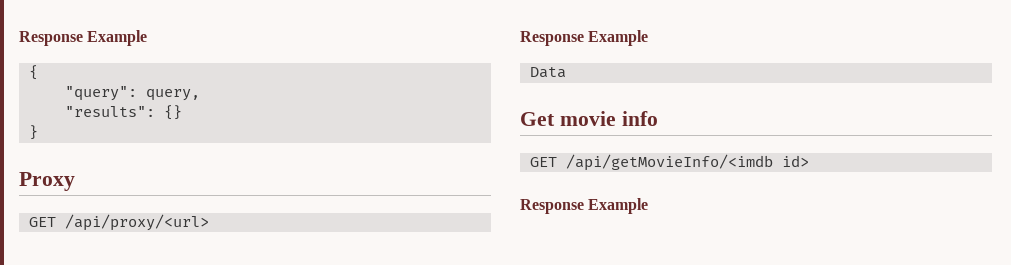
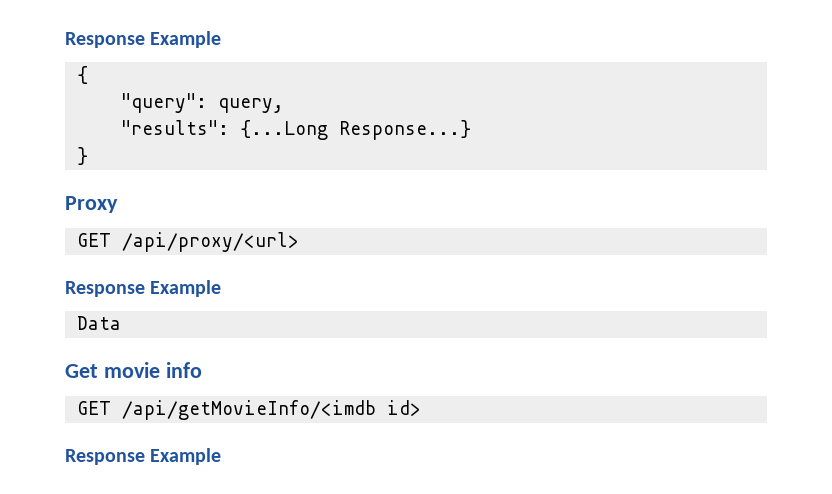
- "results": {}
+ "results": {...Long Response...}

